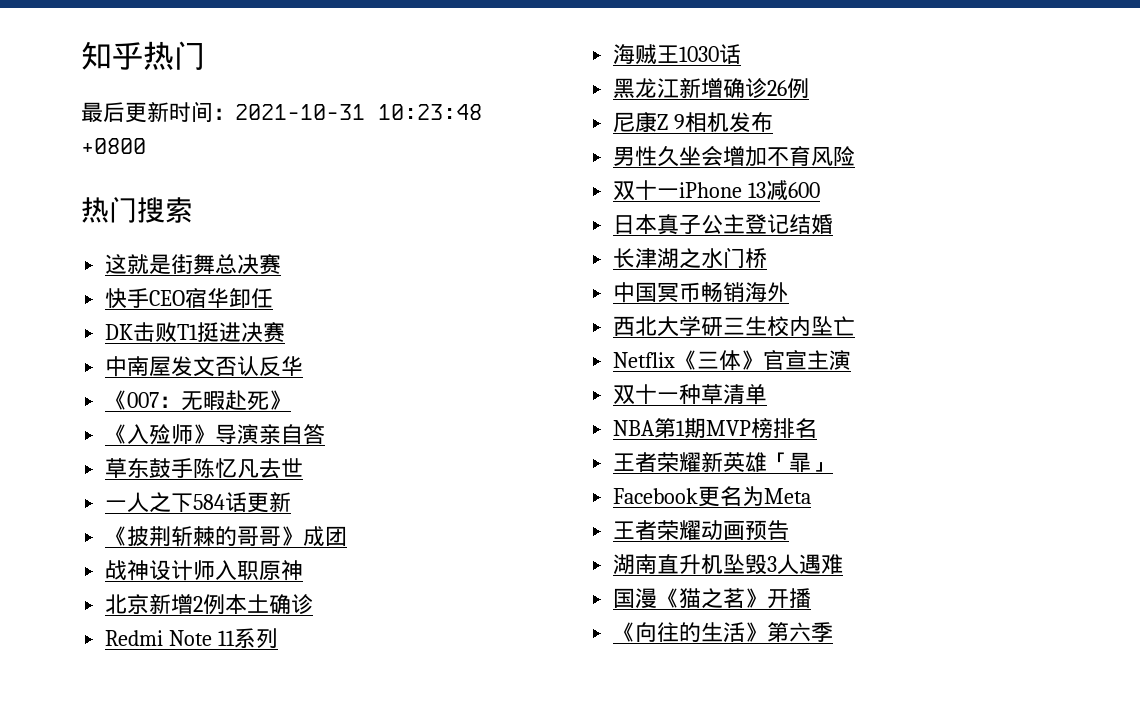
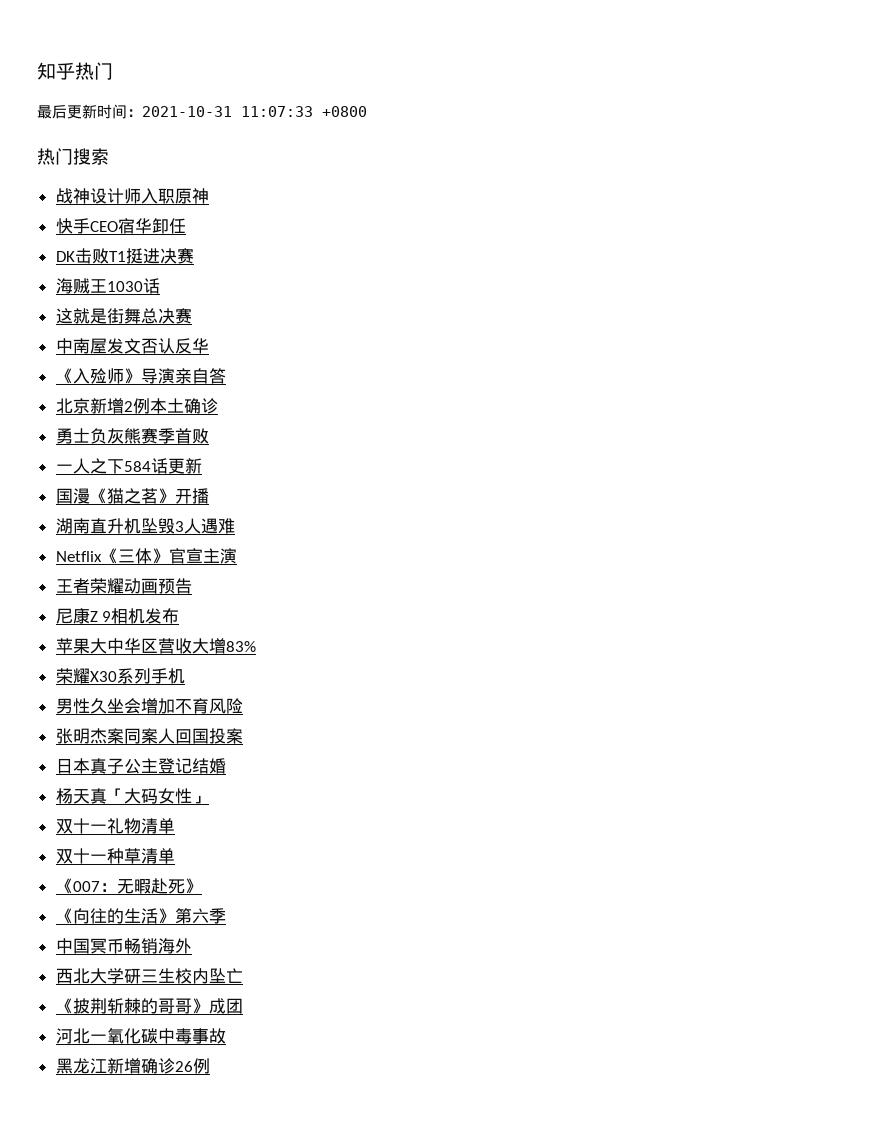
- 最后更新时间：2021-10-31 10:23:48 +0800
+ 最后更新时间：2021-10-31 11:07:33 +0800
- 这就是街舞总决赛
+ 战神设计师入职原神
+ 海贼王1030话
+ 这就是街舞总决赛
- 《007：无暇赴死》
- 草东鼓手陈忆凡去世
- 一人之下584话更新
- 《披荆斩棘的哥哥》成团
- 战神设计师入职原神
- Redmi Note 11系列
- 海贼王1030话
- 黑龙江新增确诊26例
+ 勇士负灰熊赛季首败
+ 一人之下584话更新
+ 国漫《猫之茗》开播
+ 湖南直升机坠毁3人遇难
+ Netflix《三体》官宣主演
+ 王者荣耀动画预告
+ 苹果大中华区营收大增83%
+ 荣耀X30系列手机
- 双十一iPhone 13减600
+ 张明杰案同案人回国投案
- 长津湖之水门桥
+ 杨天真「大码女性」
+ 双十一礼物清单
+ 双十一种草清单
+ 《007：无暇赴死》
+ 《向往的生活》第六季
- Netflix《三体》官宣主演
- 双十一种草清单
- NBA第1期MVP榜排名
- 王者荣耀新英雄「暃」
- Facebook更名为Meta
- 王者荣耀动画预告
- 湖南直升机坠毁3人遇难
- 国漫《猫之茗》开播
- 《向往的生活》第六季
+ 《披荆斩棘的哥哥》成团
+ 河北一氧化碳中毒事故
+ 黑龙江新增确诊26例

